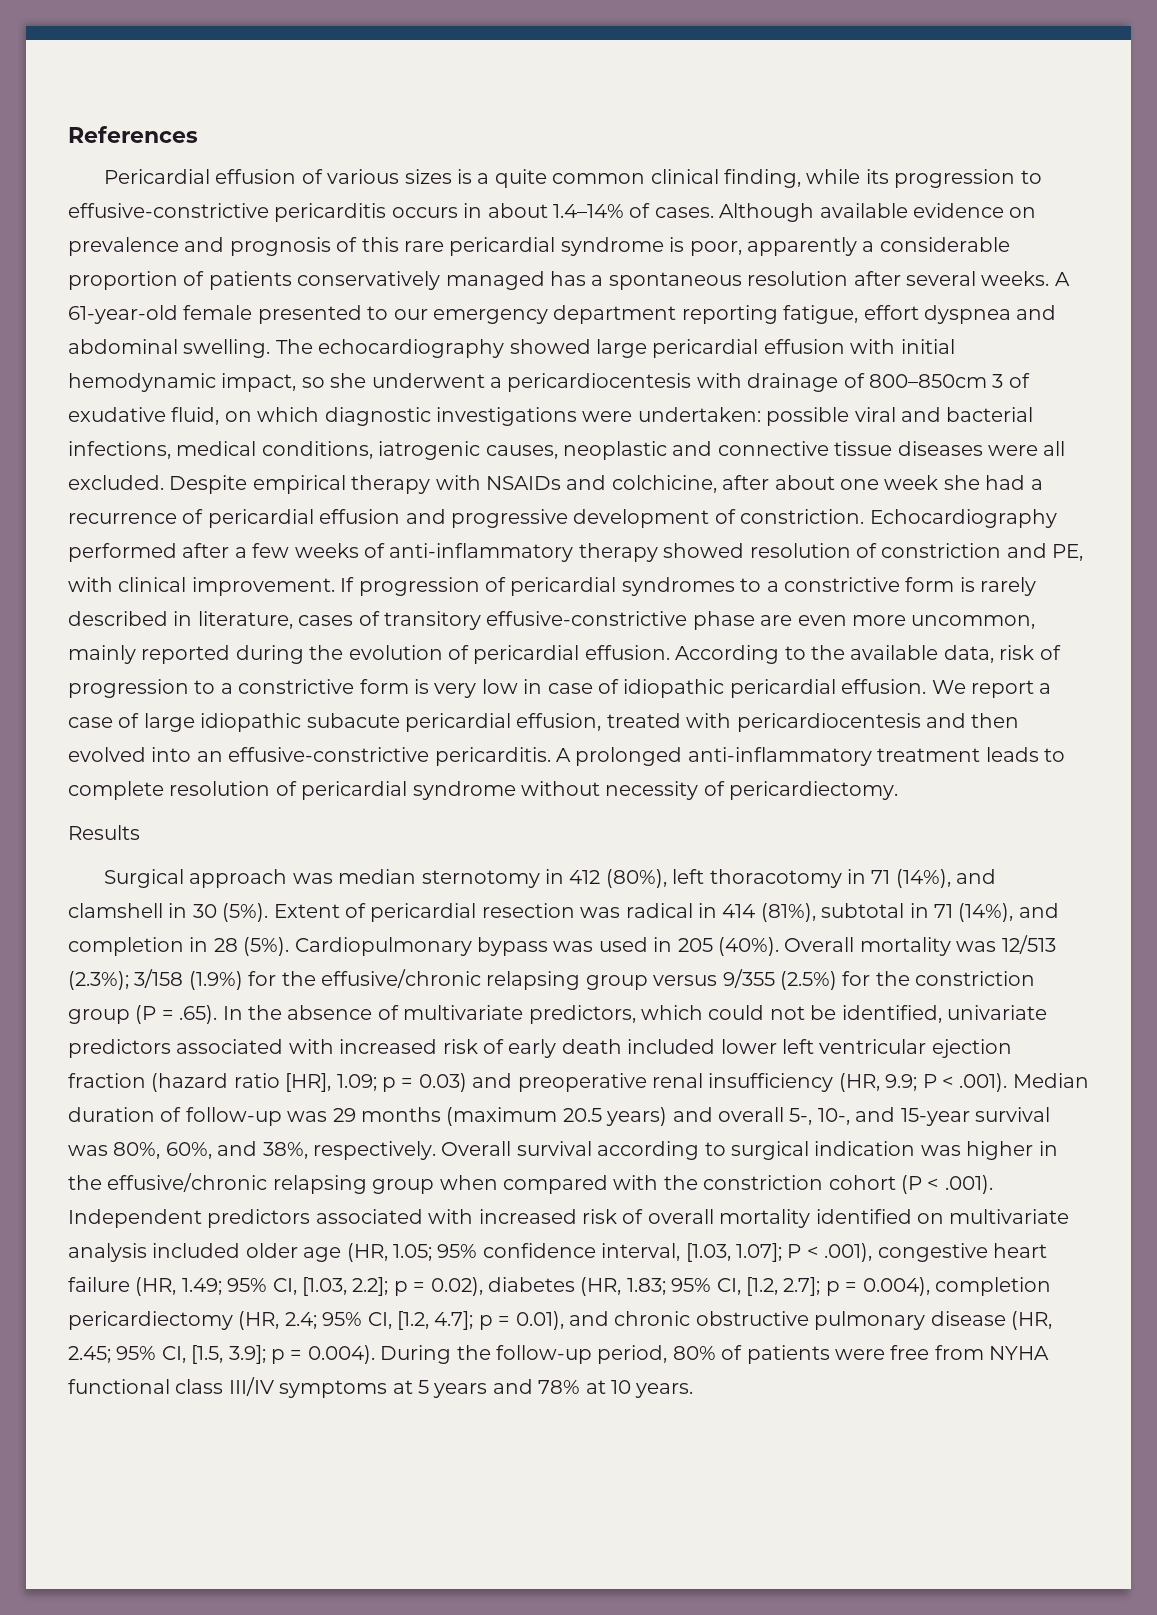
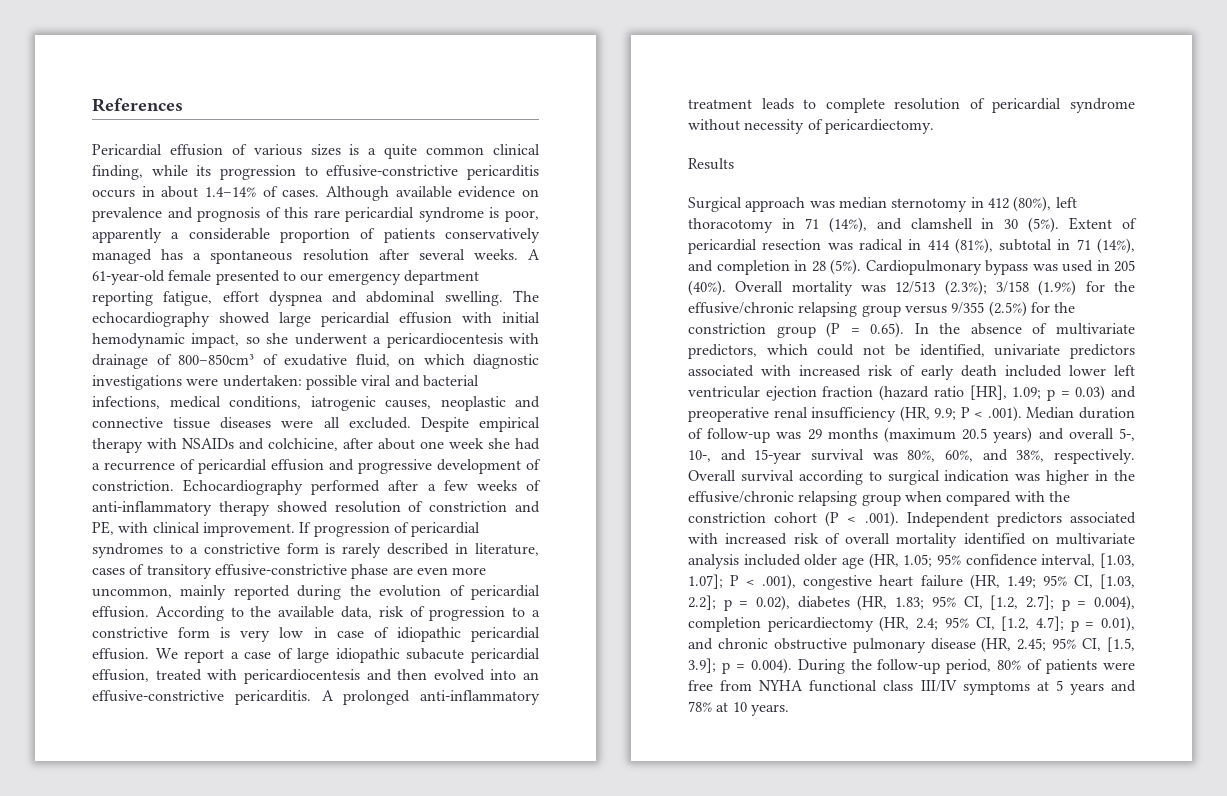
- The echocardiography showed large pericardial effusion with initial hemodynamic impact, so she underwent a pericardiocentesis with drainage of 800–850cm 3 of exudative fluid, on which diagnostic investigations were undertaken: possible viral and bacterial infections, medical conditions, iatrogenic causes, neoplastic and connective tissue diseases were all excluded.
+ The echocardiography showed large pericardial effusion with initial hemodynamic impact, so she underwent a pericardiocentesis with drainage of 800–850cm³ of exudative fluid, on which diagnostic investigations were undertaken: possible viral and bacterial infections, medical conditions, iatrogenic causes, neoplastic and connective tissue diseases were all excluded.
- 3/158 (1.9%) for the effusive/chronic relapsing group versus 9/355 (2.5%) for the constriction group (P = .65). In the absence of multivariate predictors, which could not be identified, univariate predictors associated with increased risk of early death included lower left ventricular ejection fraction (hazard ratio [HR], 1.09;
+ 3/158 (1.9%) for the effusive/chronic relapsing group versus 9/355 (2.5%) for the constriction group (P = 0.65). In the absence of multivariate predictors, which could not be identified, univariate predictors associated with increased risk of early death included lower left ventricular ejection fraction (hazard ratio [HR], 1.09;

